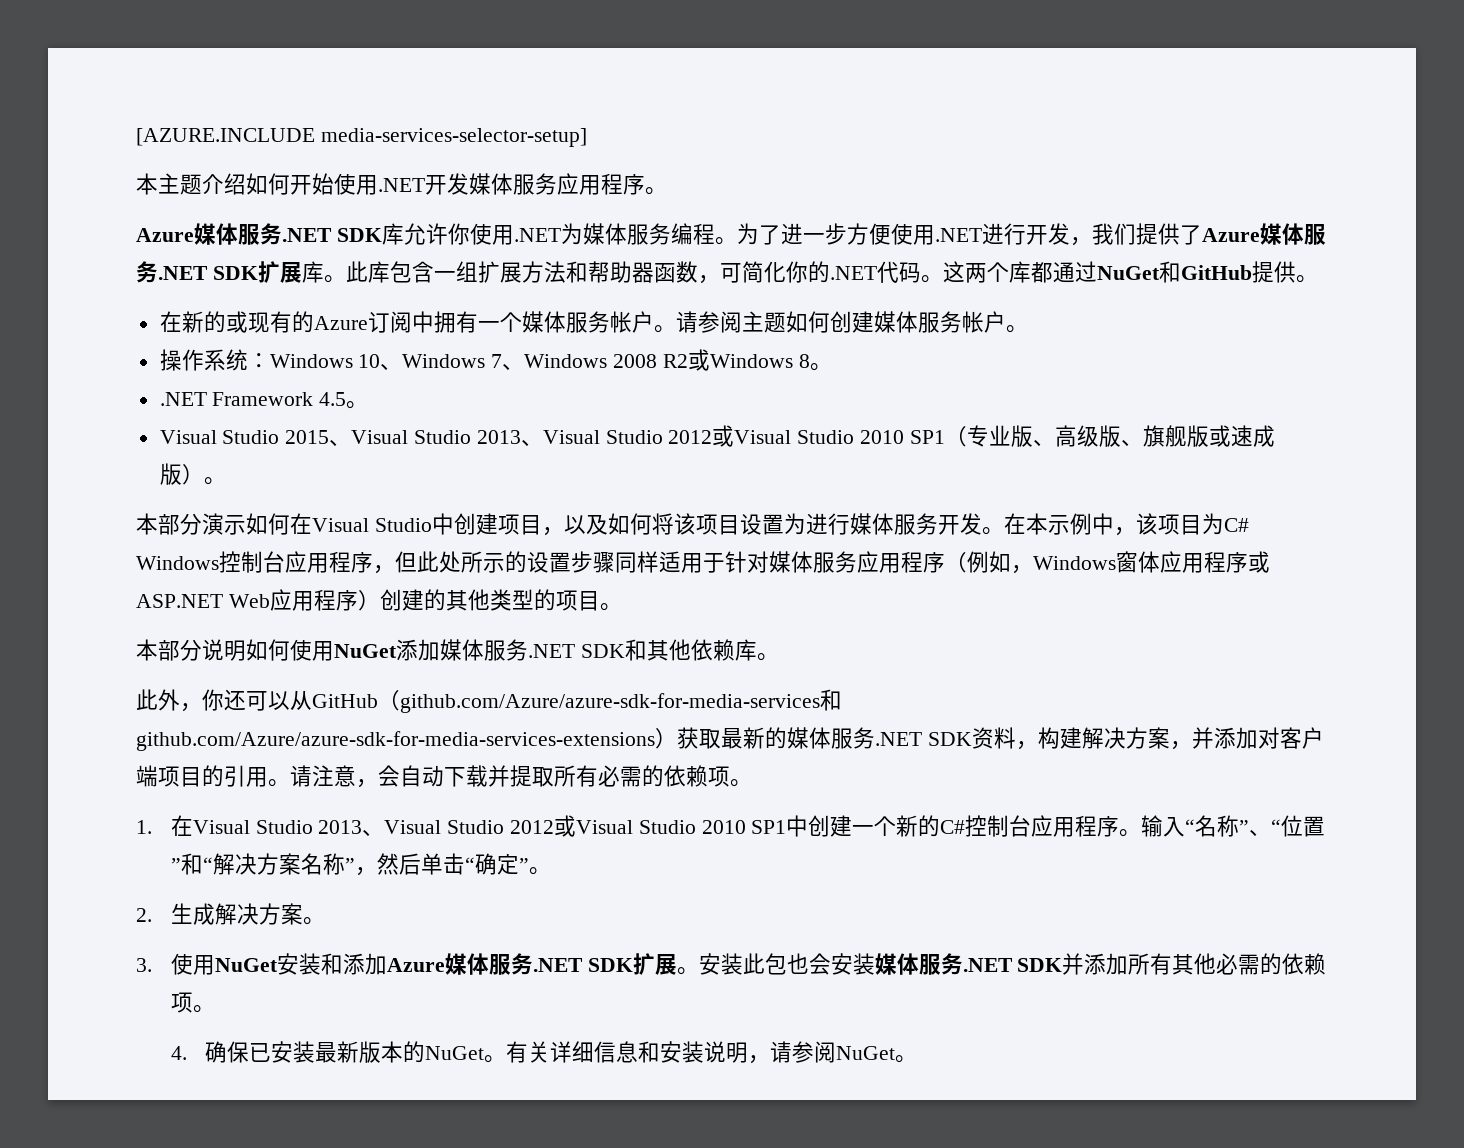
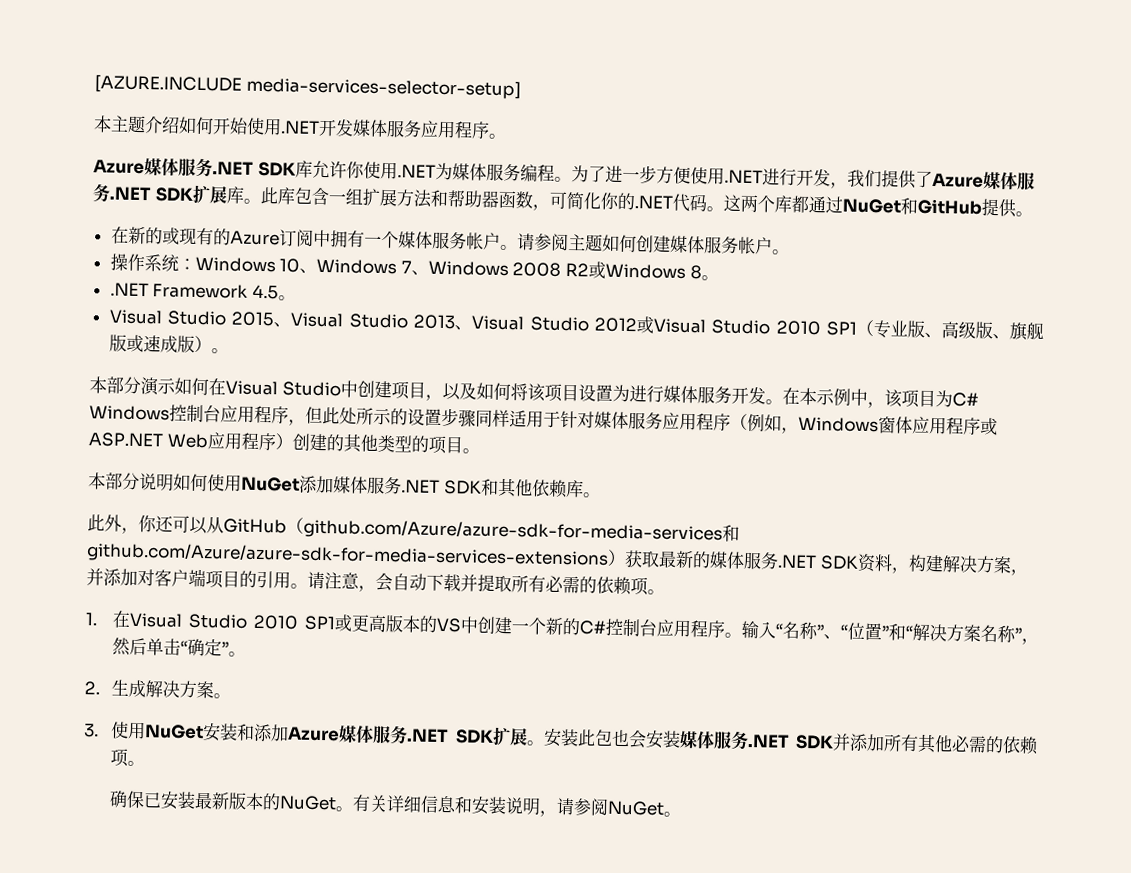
- 1.在Visual Studio 2013、Visual Studio 2012或Visual Studio 2010 SP1中创建一个新的C#控制台应用程序。
+ 1.在Visual Studio 2010 SP1或更高版本的VS中创建一个新的C#控制台应用程序。
- 4.确保已安装最新版本的NuGet。
+ 确保已安装最新版本的NuGet。

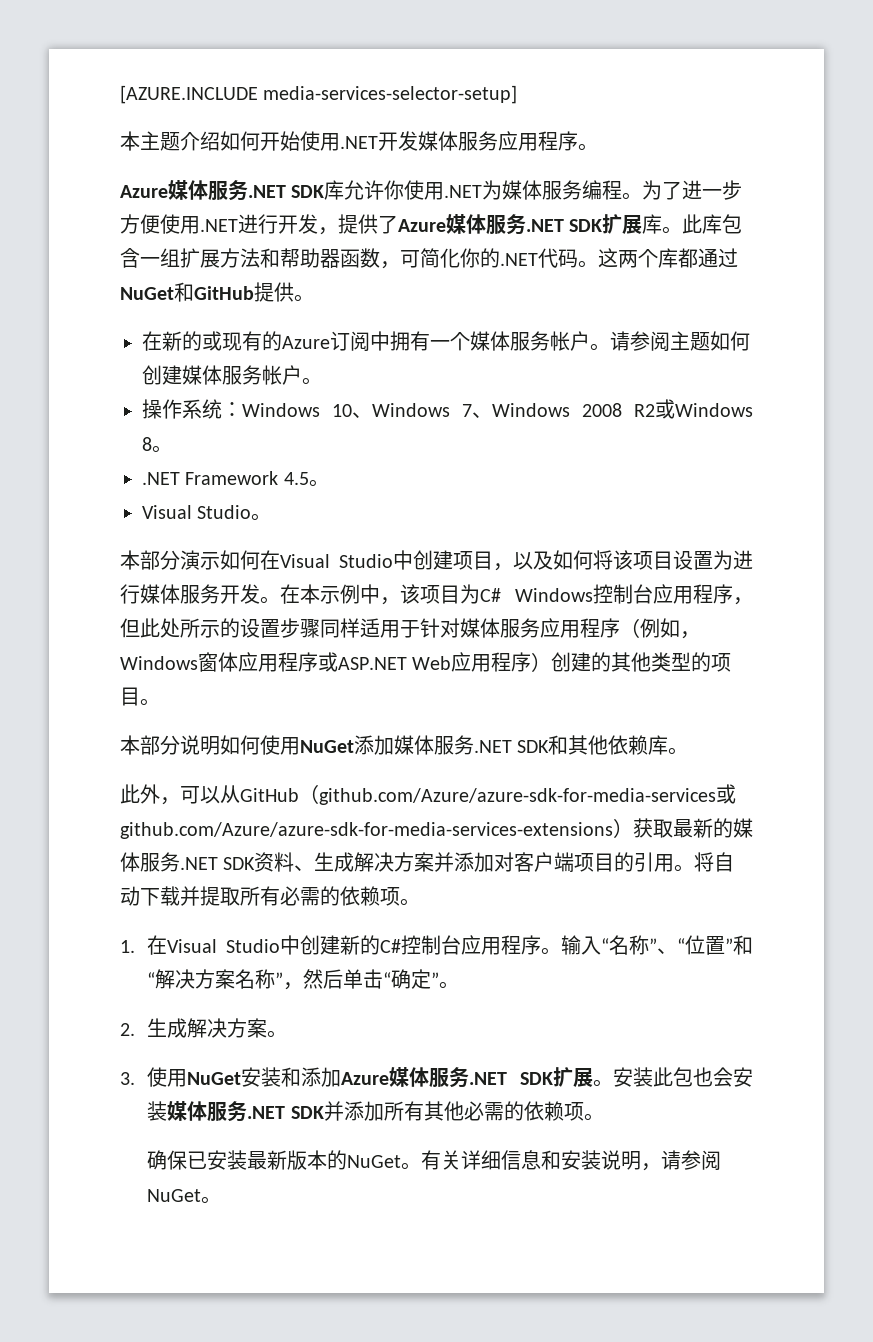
- 为了进一步方便使用.NET进行开发，我们提供了Azure媒体服务.NET SDK扩展库。
+ 为了进一步方便使用.NET进行开发，提供了Azure媒体服务.NET SDK扩展库。
- Visual Studio 2015、Visual Studio 2013、Visual Studio 2012或Visual Studio 2010 SP1（专业版、高级版、旗舰版或速成版）。
+ Visual Studio。
- 此外，你还可以从GitHub（github.com/Azure/azure-sdk-for-media-services和github.com/Azure/azure-sdk-for-media-services-extensions）获取最新的媒体服务.NET SDK资料，构建解决方案，并添加对客户端项目的引用。
+ 此外，可以从GitHub（github.com/Azure/azure-sdk-for-media-services或github.com/Azure/azure-sdk-for-media-services-extensions）获取最新的媒体服务.NET SDK资料、生成解决方案并添加对客户端项目的引用。
- 请注意，会自动下载并提取所有必需的依赖项。
+ 将自动下载并提取所有必需的依赖项。
- 1.在Visual Studio 2010 SP1或更高版本的VS中创建一个新的C#控制台应用程序。
+ 1.在Visual Studio中创建新的C#控制台应用程序。

